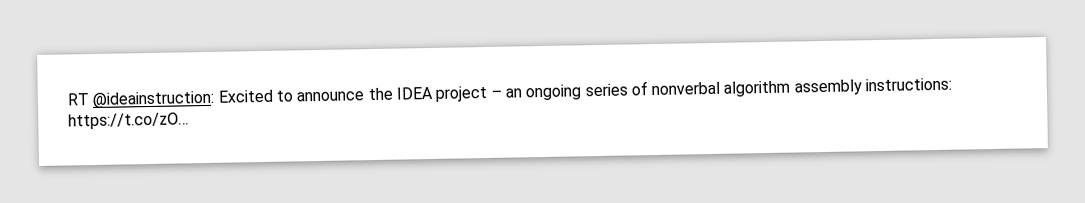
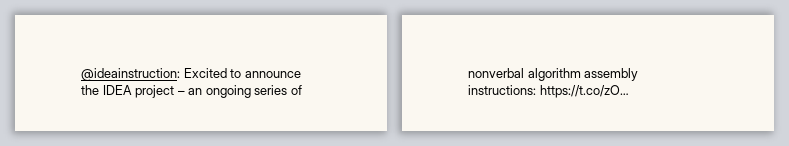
- RT @ideainstruction: Excited to announce the IDEA project – an ongoing series of nonverbal algorithm assembly instructions: https://t.co/zO…
+ @ideainstruction: Excited to announce the IDEA project – an ongoing series of nonverbal algorithm assembly instructions: https://t.co/zO…

